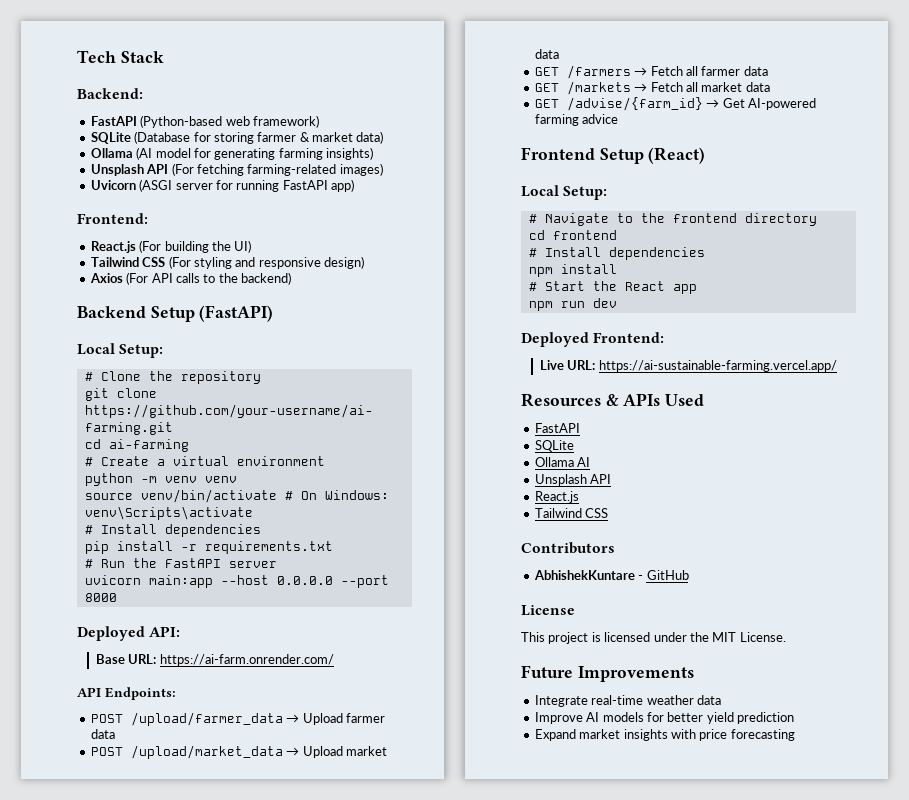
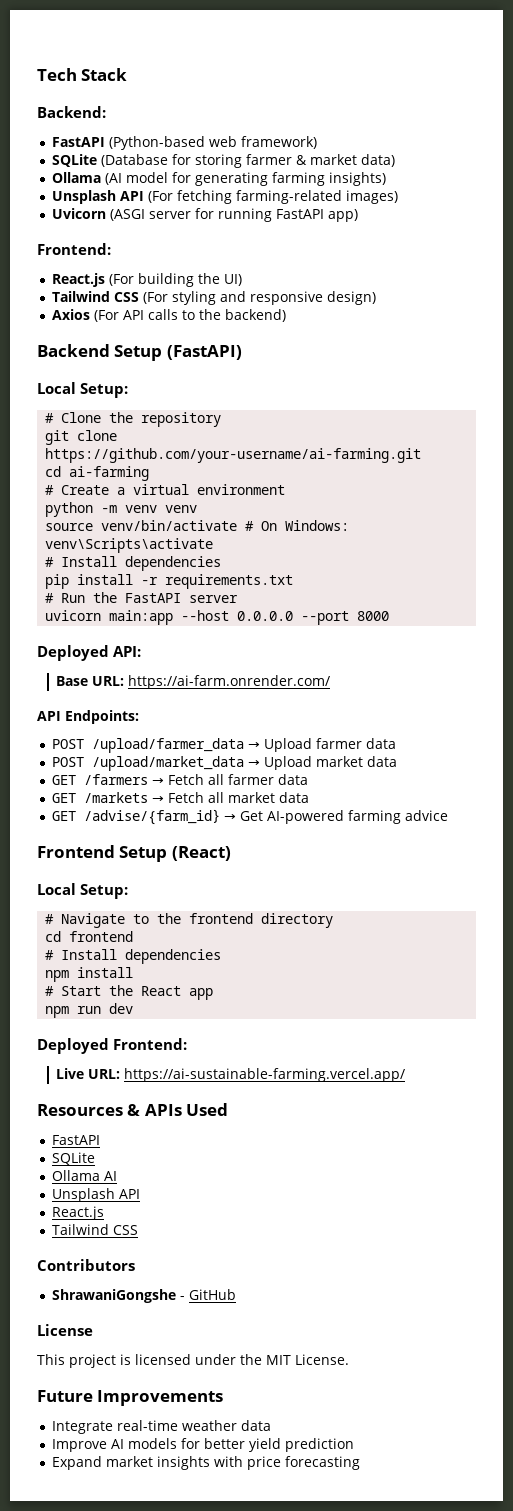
- AbhishekKuntare - GitHub
+ ShrawaniGongshe - GitHub

